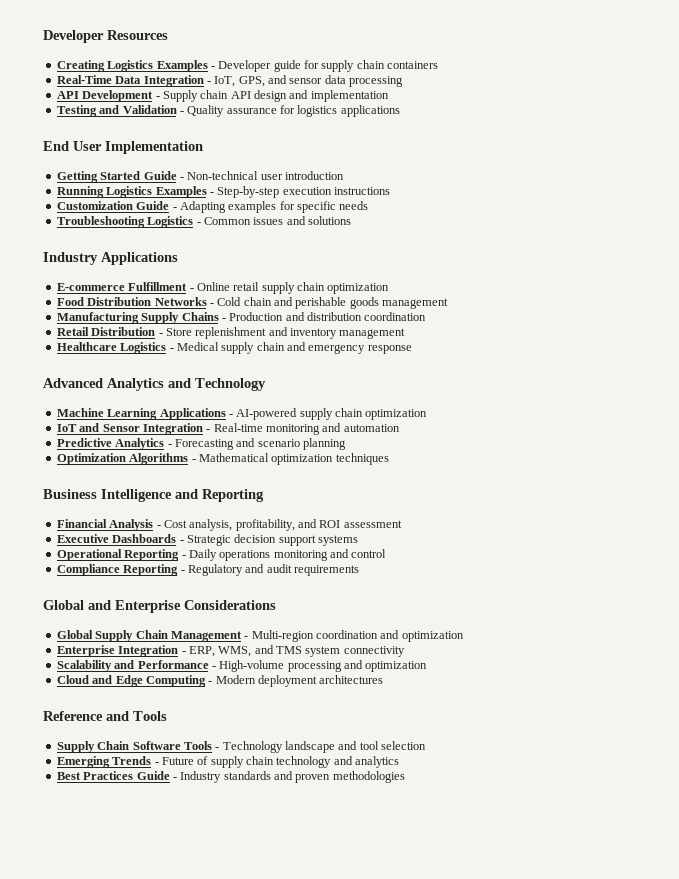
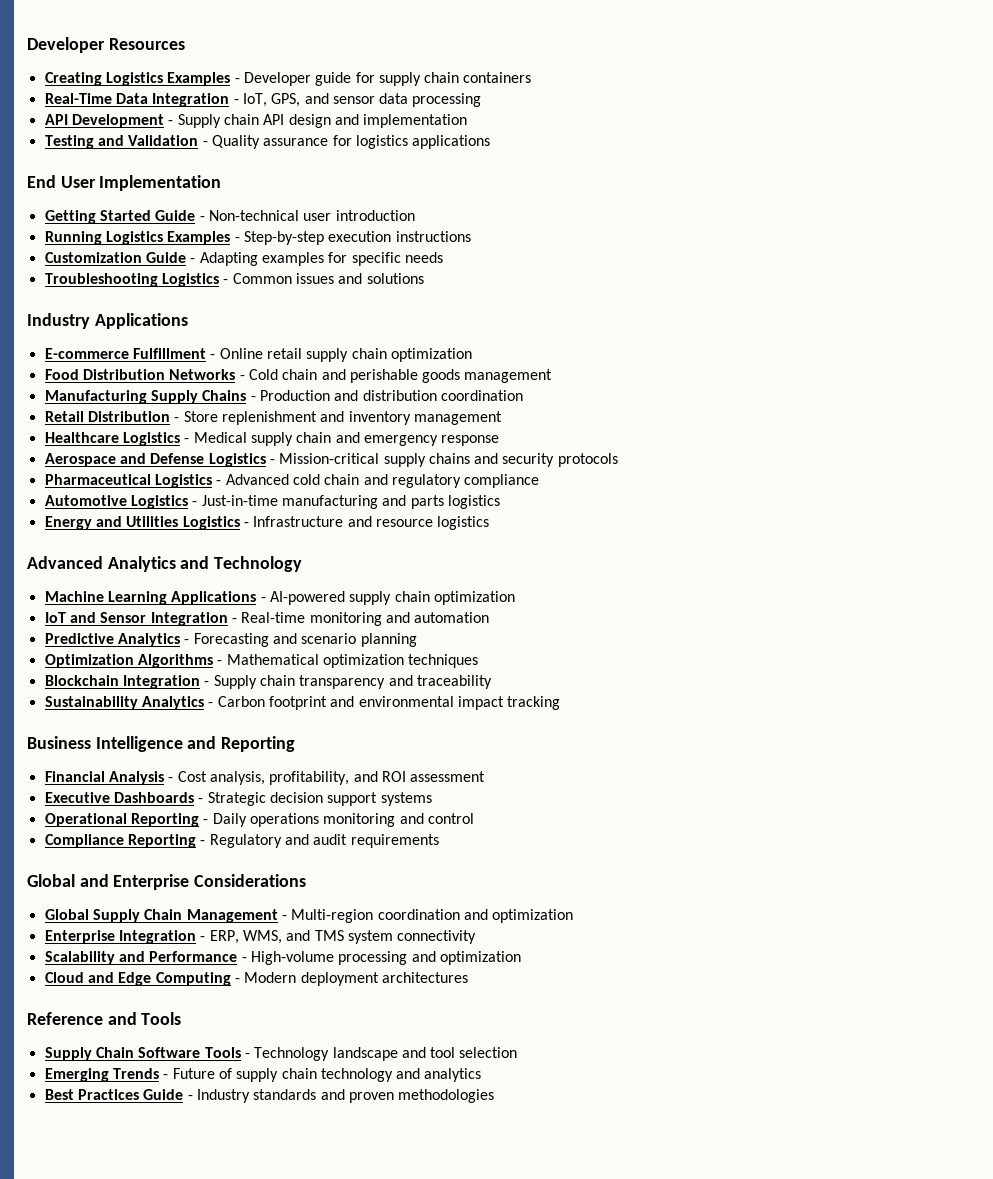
+ Aerospace and Defense Logistics - Mission-critical supply chains and security protocols
+ Pharmaceutical Logistics - Advanced cold chain and regulatory compliance
+ Automotive Logistics - Just-in-time manufacturing and parts logistics
+ Energy and Utilities Logistics - Infrastructure and resource logistics
+ Blockchain Integration - Supply chain transparency and traceability
+ Sustainability Analytics - Carbon footprint and environmental impact tracking

